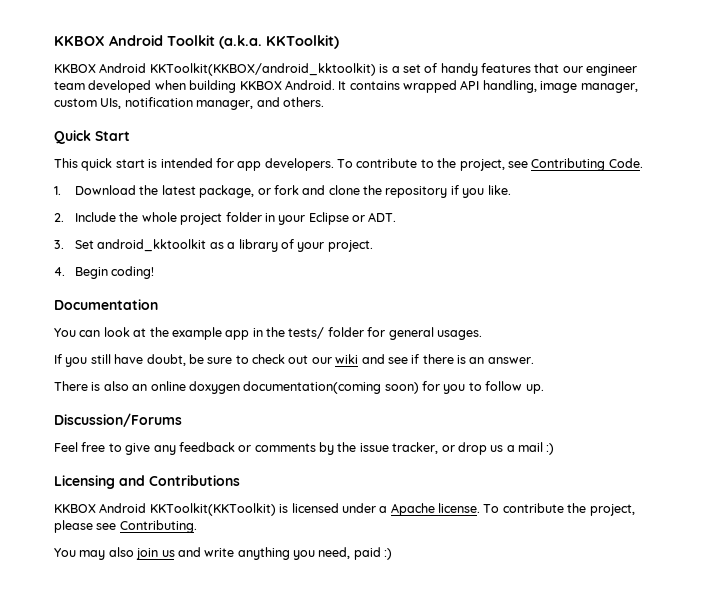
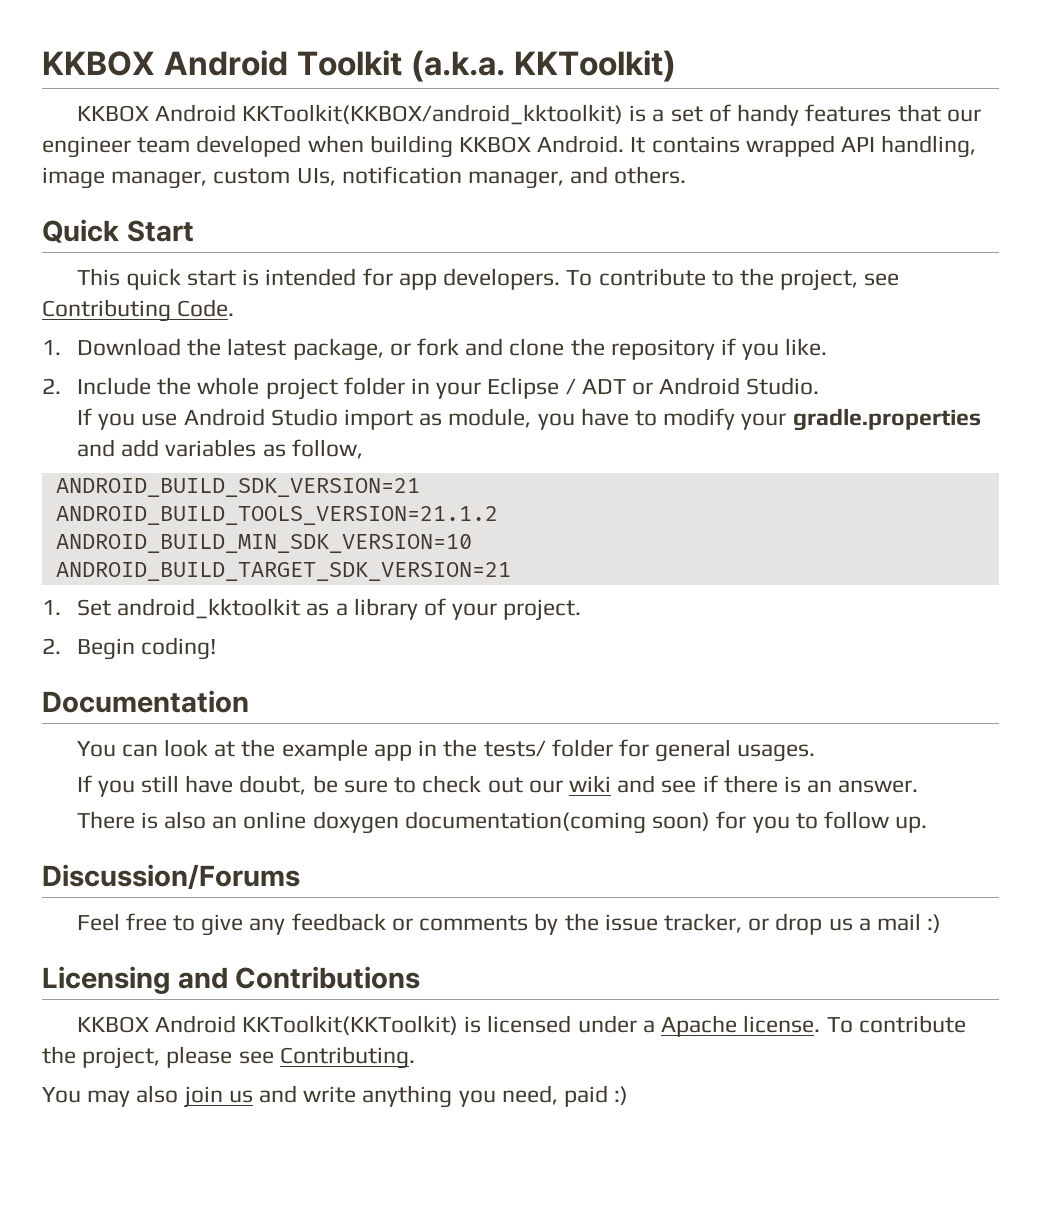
- 2. Include the whole project folder in your Eclipse or ADT.
- 3. Set android_kktoolkit as a library of your project.
+ 2. Include the whole project folder in your Eclipse / ADT or Android Studio.
+ If you use Android Studio import as module, you have to modify your gradle.properties and add variables as follow,
+ ANDROID_BUILD_SDK_VERSION=21
+ ANDROID_BUILD_TOOLS_VERSION=21.1.2
+ ANDROID_BUILD_MIN_SDK_VERSION=10
+ ANDROID_BUILD_TARGET_SDK_VERSION=21
+ 1. Set android_kktoolkit as a library of your project.
- 4. Begin coding!
+ 2. Begin coding!

